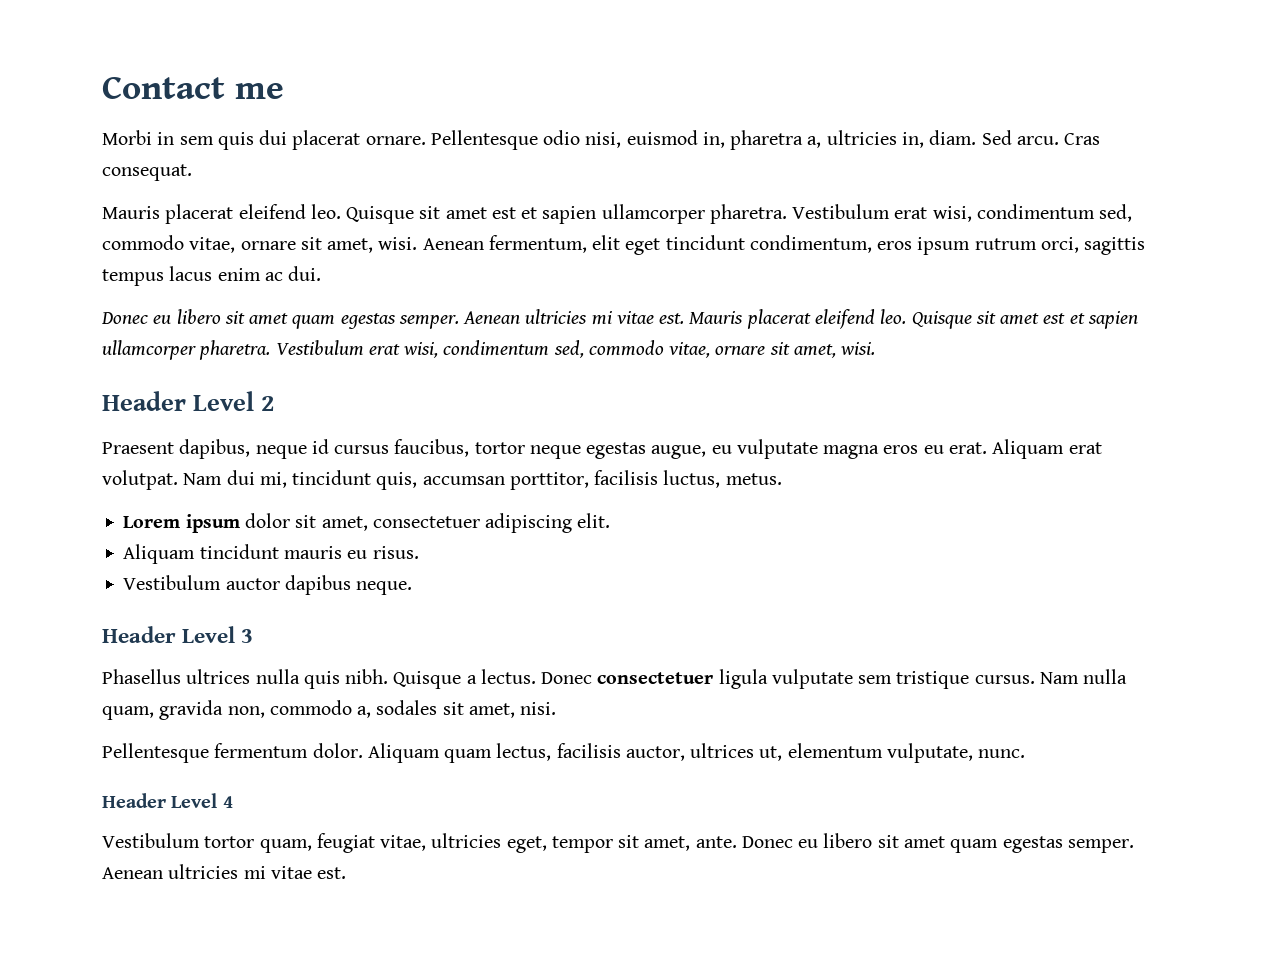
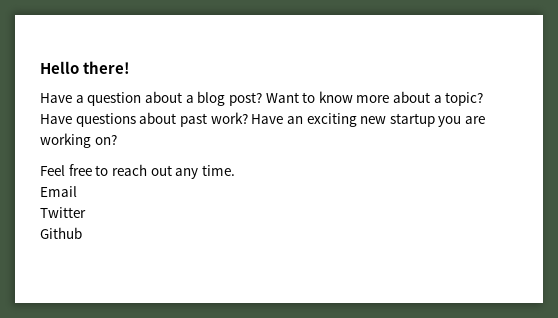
- Contact me
- Morbi in sem quis dui placerat ornare. Pellentesque odio nisi, euismod in, pharetra a, ultricies in, diam. Sed arcu. Cras consequat.
- Mauris placerat eleifend leo. Quisque sit amet est et sapien ullamcorper pharetra. Vestibulum erat wisi, condimentum sed, commodo vitae, ornare sit amet, wisi. Aenean fermentum, elit eget tincidunt condimentum, eros ipsum rutrum orci, sagittis tempus lacus enim ac dui.
- Donec eu libero sit amet quam egestas semper. Aenean ultricies mi vitae est. Mauris placerat eleifend leo. Quisque sit amet est et sapien ullamcorper pharetra. Vestibulum erat wisi, condimentum sed, commodo vitae, ornare sit amet, wisi.
- Header Level 2
- Praesent dapibus, neque id cursus faucibus, tortor neque egestas augue, eu vulputate magna eros eu erat. Aliquam erat volutpat. Nam dui mi, tincidunt quis, accumsan porttitor, facilisis luctus, metus.
- Lorem ipsum dolor sit amet, consectetuer adipiscing elit.
- Aliquam tincidunt mauris eu risus.
- Vestibulum auctor dapibus neque.
- Header Level 3
- Phasellus ultrices nulla quis nibh. Quisque a lectus. Donec consectetuer ligula vulputate sem tristique cursus. Nam nulla quam, gravida non, commodo a, sodales sit amet, nisi.
- Pellentesque fermentum dolor. Aliquam quam lectus, facilisis auctor, ultrices ut, elementum vulputate, nunc.
- Header Level 4
- Vestibulum tortor quam, feugiat vitae, ultricies eget, tempor sit amet, ante. Donec eu libero sit amet quam egestas semper. Aenean ultricies mi vitae est.
+ Hello there!
+ Have a question about a blog post? Want to know more about a topic? Have questions about past work? Have an exciting new startup you are working on?
+ Feel free to reach out any time.
+ Email
+ Twitter
+ Github

